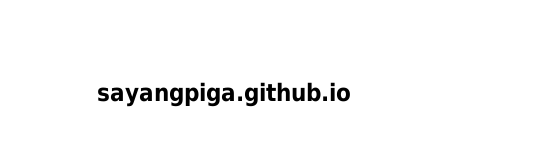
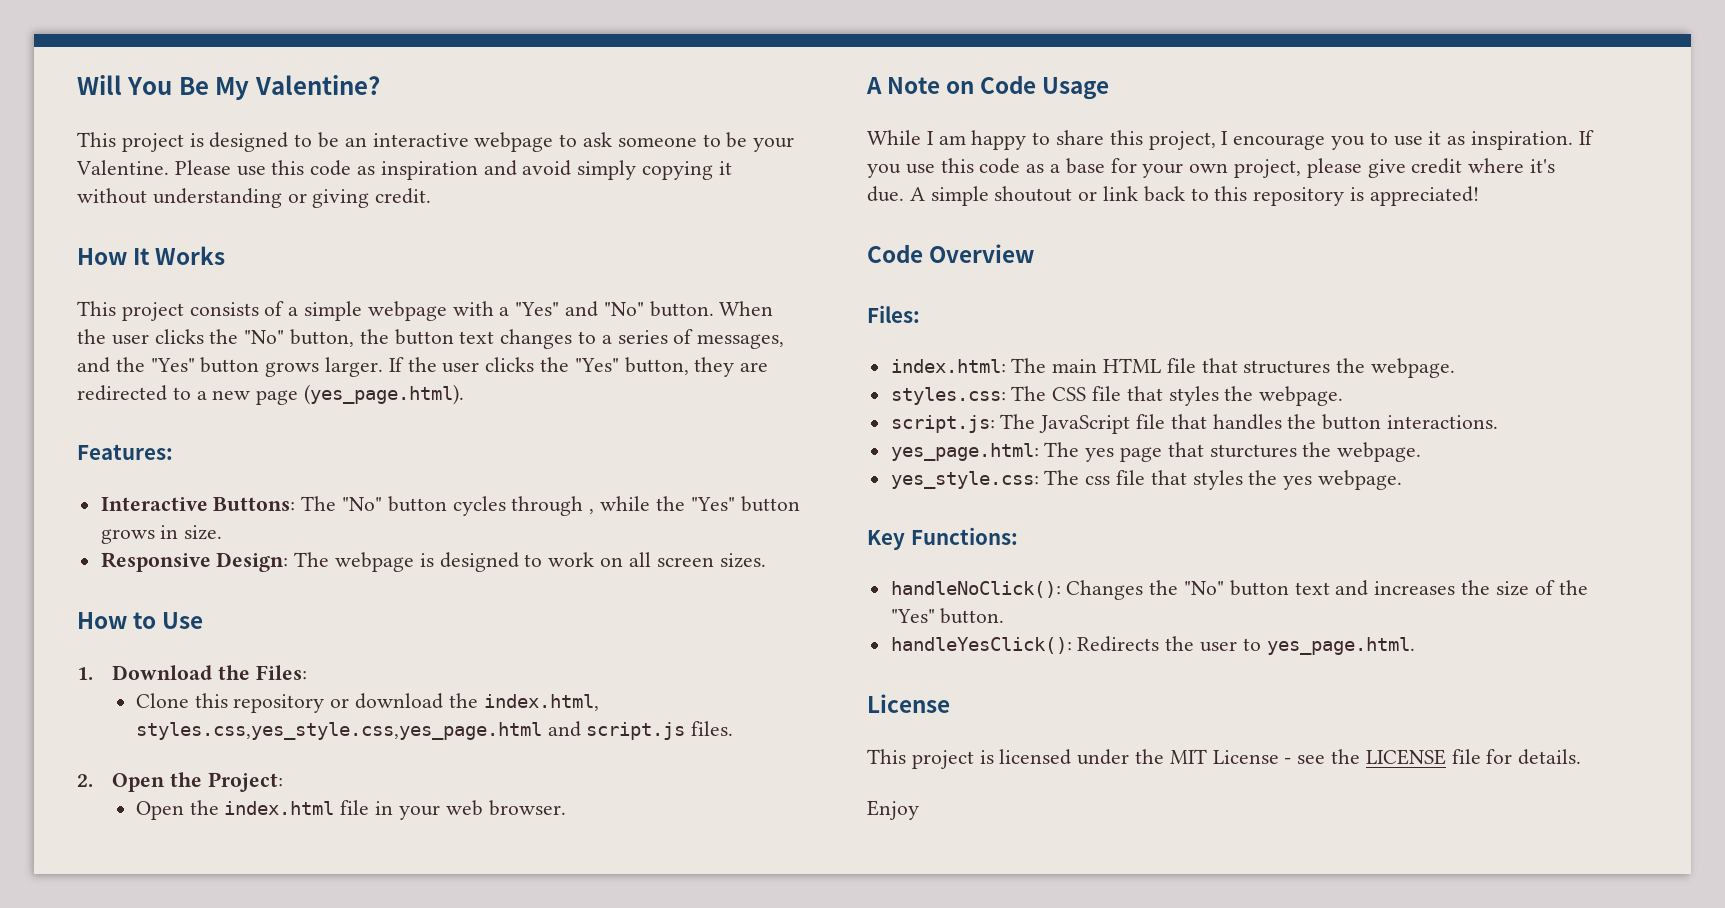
- sayangpiga.github.io
+ Will You Be My Valentine?
+ This project is designed to be an interactive webpage to ask someone to be your Valentine. Please use this code as inspiration and avoid simply copying it without understanding or giving credit.
+ How It Works
+ This project consists of a simple webpage with a "Yes" and "No" button. When the user clicks the "No" button, the button text changes to a series of messages, and the "Yes" button grows larger. If the user clicks the "Yes" button, they are redirected to a new page (yes_page.html).
+ Features:
+ Interactive Buttons: The "No" button cycles through , while the "Yes" button grows in size.
+ Responsive Design: The webpage is designed to work on all screen sizes.
+ How to Use
+ 1. Download the Files:
+ Clone this repository or download the index.html, styles.css,yes_style.css,yes_page.html and script.js files.
+ 2. Open the Project:
+ Open the index.html file in your web browser.
+ A Note on Code Usage
+ While I am happy to share this project, I encourage you to use it as inspiration. If you use this code as a base for your own project, please give credit where it's due. A simple shoutout or link back to this repository is appreciated!
+ Code Overview
+ Files:
+ index.html: The main HTML file that structures the webpage.
+ styles.css: The CSS file that styles the webpage.
+ script.js: The JavaScript file that handles the button interactions.
+ yes_page.html: The yes page that sturctures the webpage.
+ yes_style.css: The css file that styles the yes webpage.
+ Key Functions:
+ handleNoClick(): Changes the "No" button text and increases the size of the "Yes" button.
+ handleYesClick(): Redirects the user to yes_page.html.
+ License
+ This project is licensed under the MIT License - see the LICENSE file for details.
+ Enjoy

